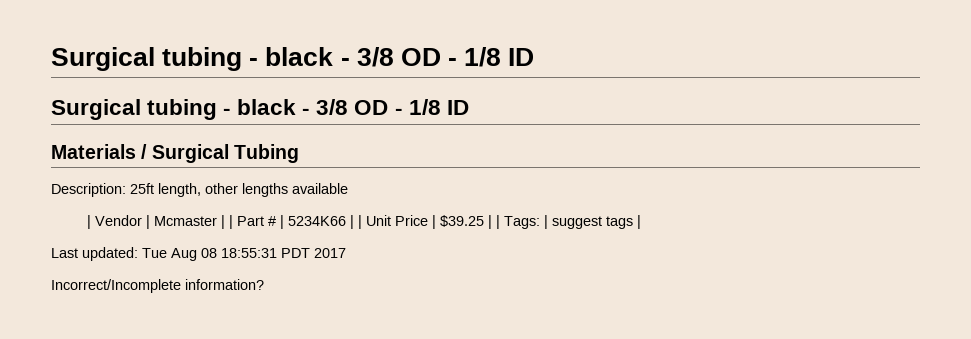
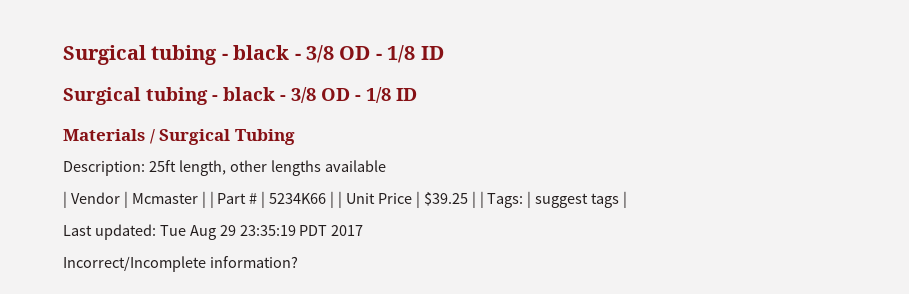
- Last updated: Tue Aug 08 18:55:31 PDT 2017
+ Last updated: Tue Aug 29 23:35:19 PDT 2017

